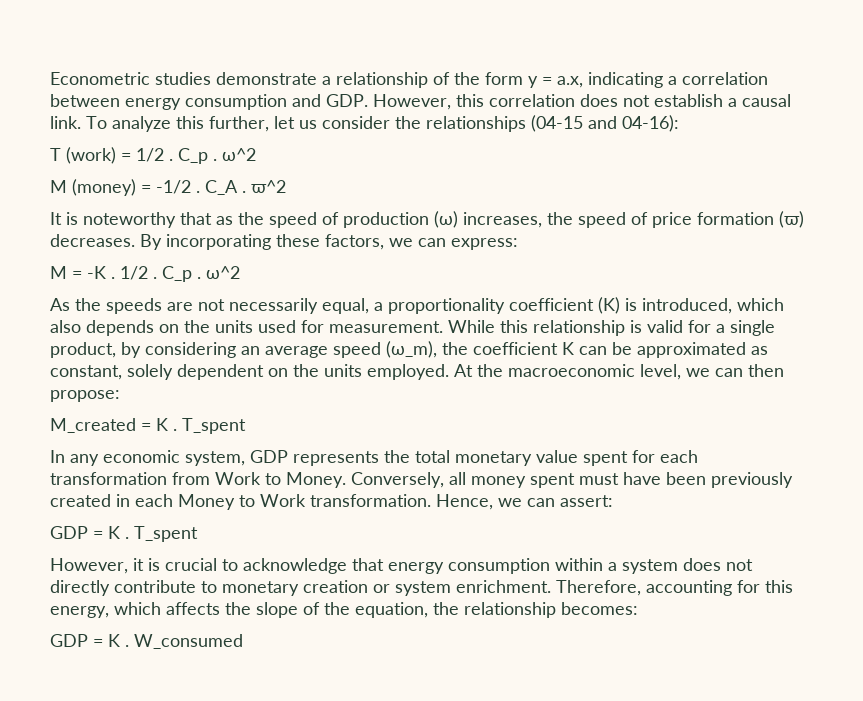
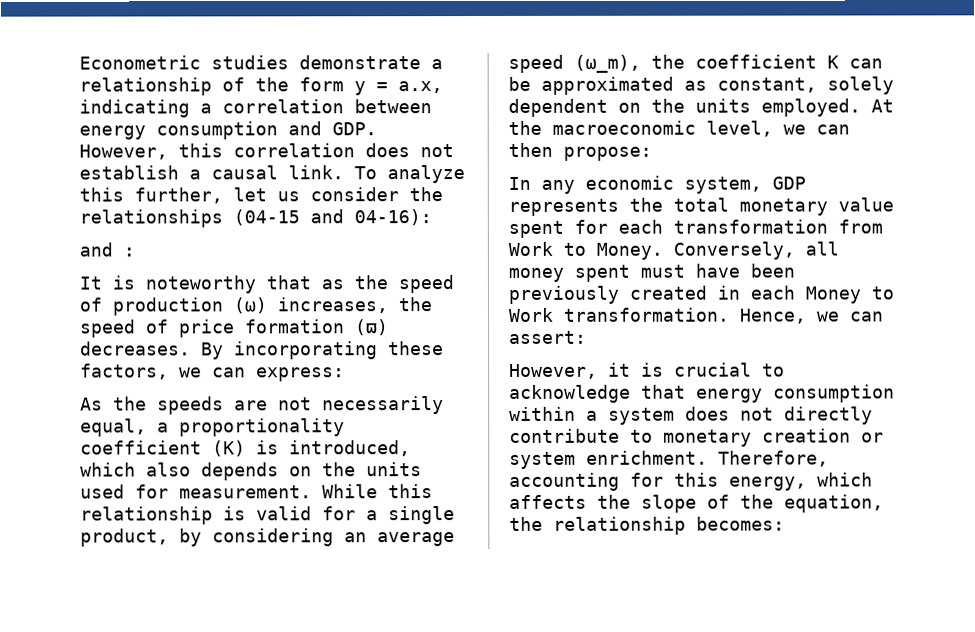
- T (work) = 1/2 . C_p . ω^2
- M (money) = -1/2 . C_A . ϖ^2
+ and :
- M = -K . 1/2 . C_p . ω^2
- M_created = K . T_spent
- GDP = K . T_spent
- GDP = K . W_consumed

